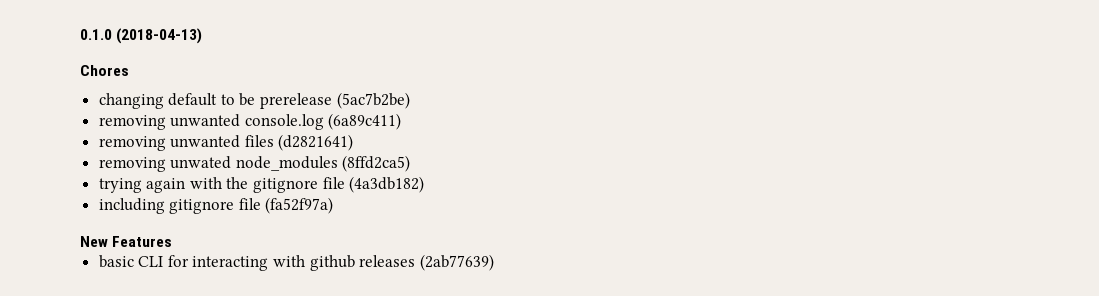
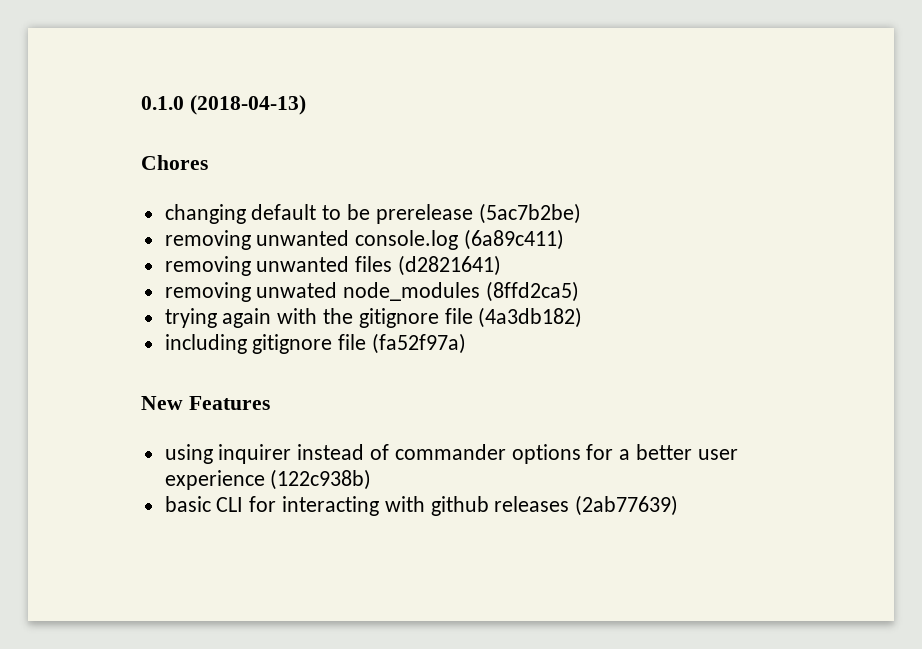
+ using inquirer instead of commander options for a better user experience (122c938b)

